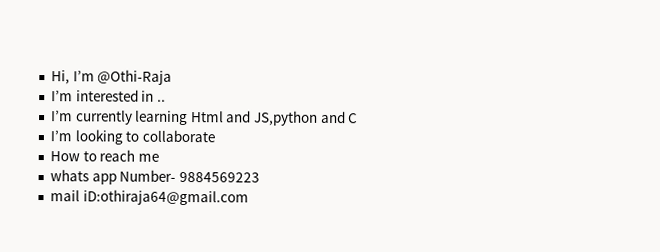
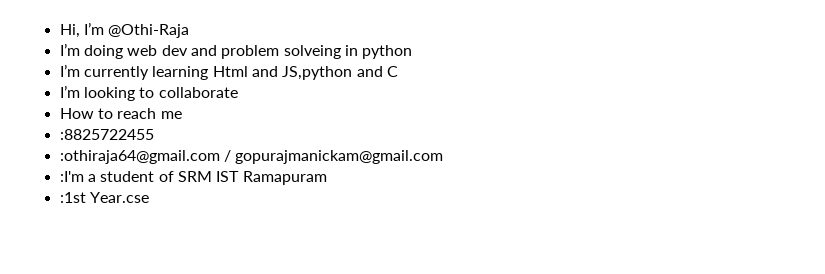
- I’m interested in ..
+ I’m doing web dev and problem solveing in python
- whats app Number- 9884569223
- mail iD:othiraja64@gmail.com
+ :8825722455
+ :othiraja64@gmail.com / gopurajmanickam@gmail.com
+ :I'm a student of SRM IST Ramapuram
+ :1st Year.cse

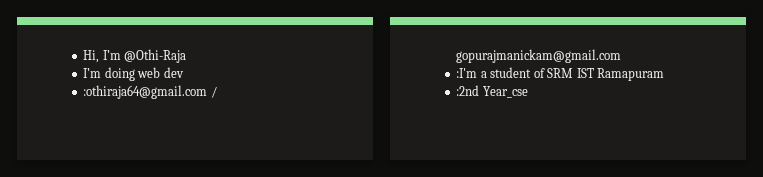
- I’m doing web dev and problem solveing in python
- I’m currently learning Html and JS,python and C
- I’m looking to collaborate
- How to reach me
- :8825722455
+ I’m doing web dev
- :1st Year.cse
+ :2nd Year_cse

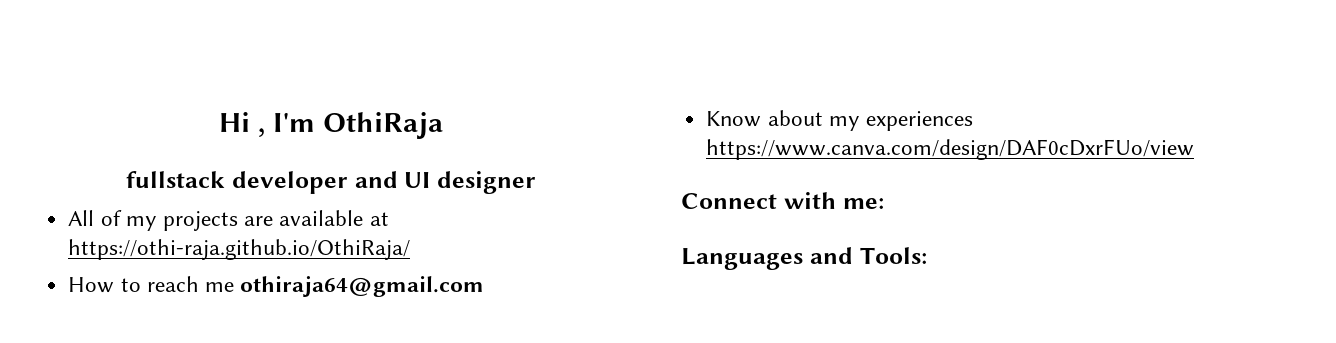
- Hi, I’m @Othi-Raja
- I’m doing web dev
- :othiraja64@gmail.com / gopurajmanickam@gmail.com
- :I'm a student of SRM IST Ramapuram
- :2nd Year_cse
+ Hi , I'm OthiRaja
+ fullstack developer and UI designer
+ All of my projects are available at https://othi-raja.github.io/OthiRaja/
+ How to reach me othiraja64@gmail.com
+ Know about my experiences https://www.canva.com/design/DAF0cDxrFUo/view
+ Connect with me:
+ Languages and Tools:

